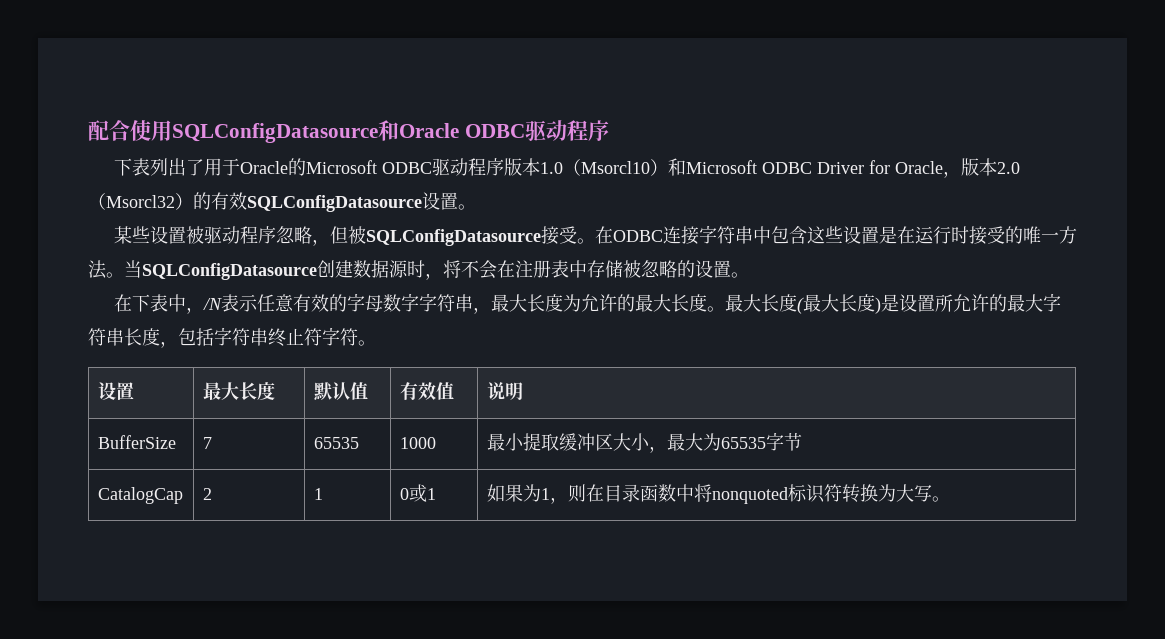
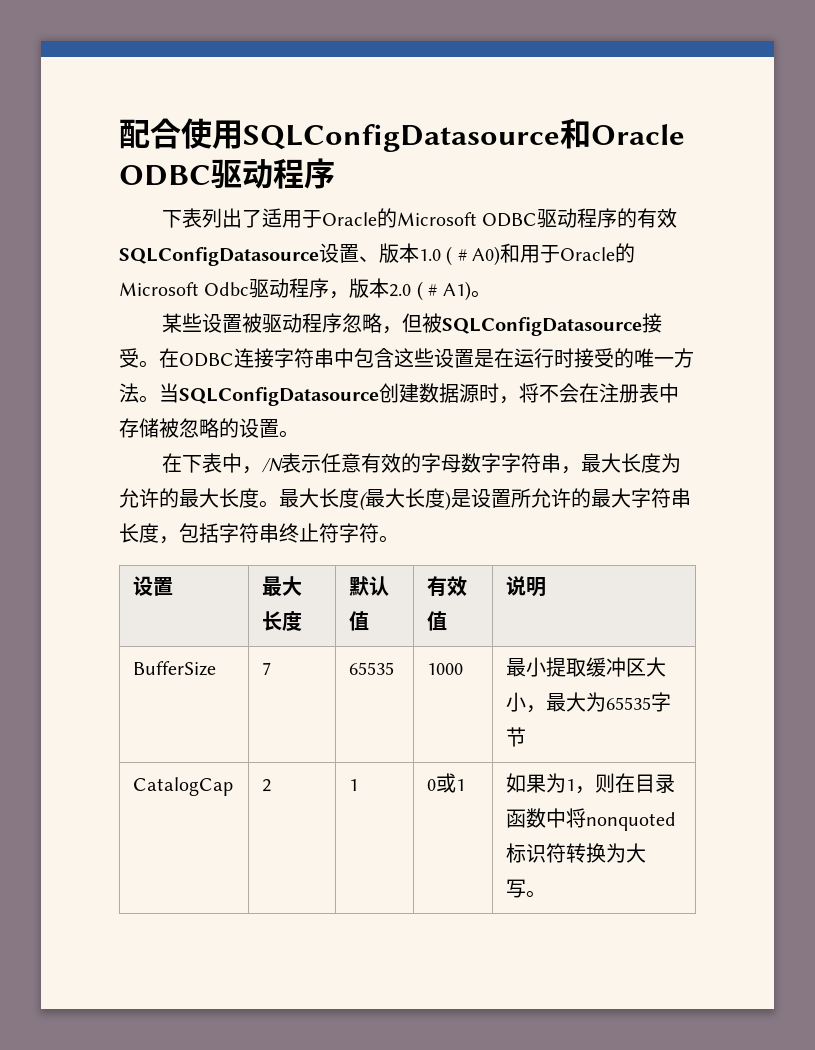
- 下表列出了用于Oracle的Microsoft ODBC驱动程序版本1.0（Msorcl10）和Microsoft ODBC Driver for Oracle，版本2.0（Msorcl32）的有效SQLConfigDatasource设置。
+ 下表列出了适用于Oracle的Microsoft ODBC驱动程序的有效SQLConfigDatasource设置、版本1.0 ( # A0)和用于Oracle的Microsoft Odbc驱动程序，版本2.0 ( # A1)。

